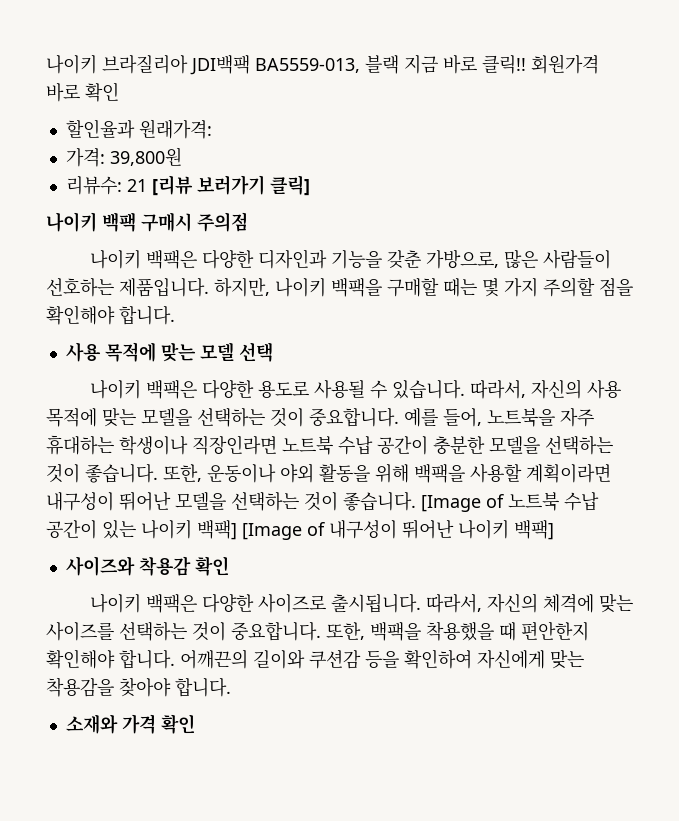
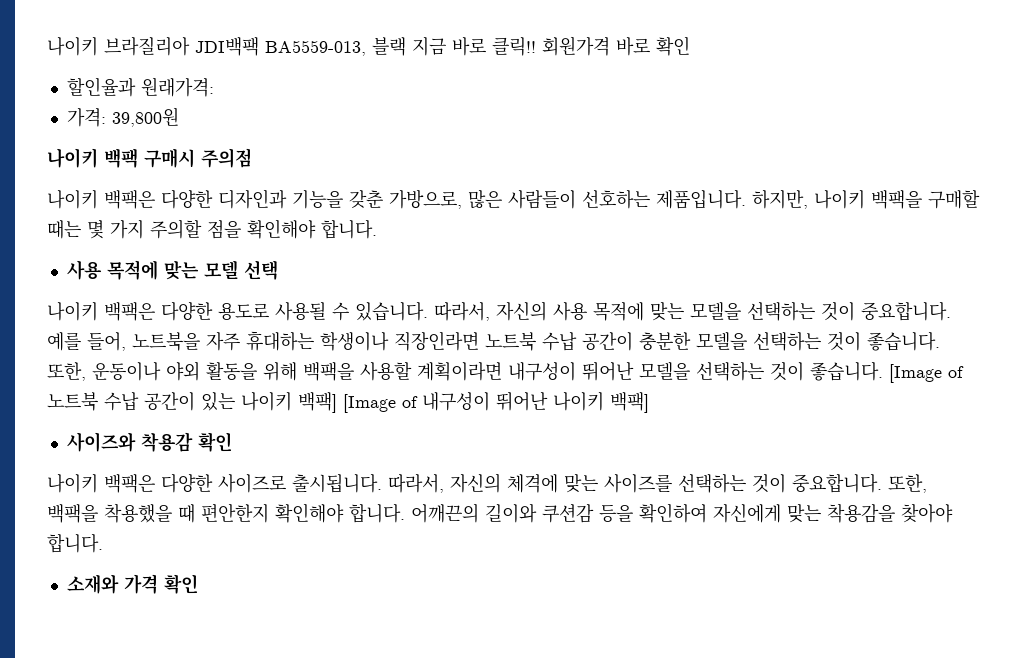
- 리뷰수: 21 [리뷰 보러가기 클릭]

